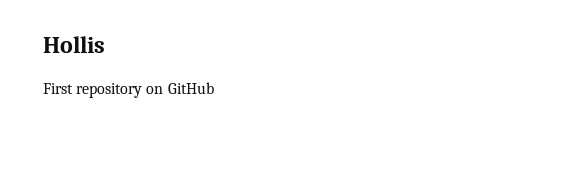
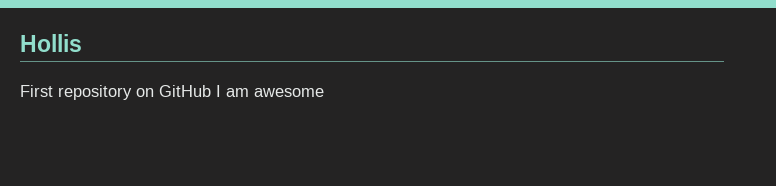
- First repository on GitHub
+ First repository on GitHub I am awesome

